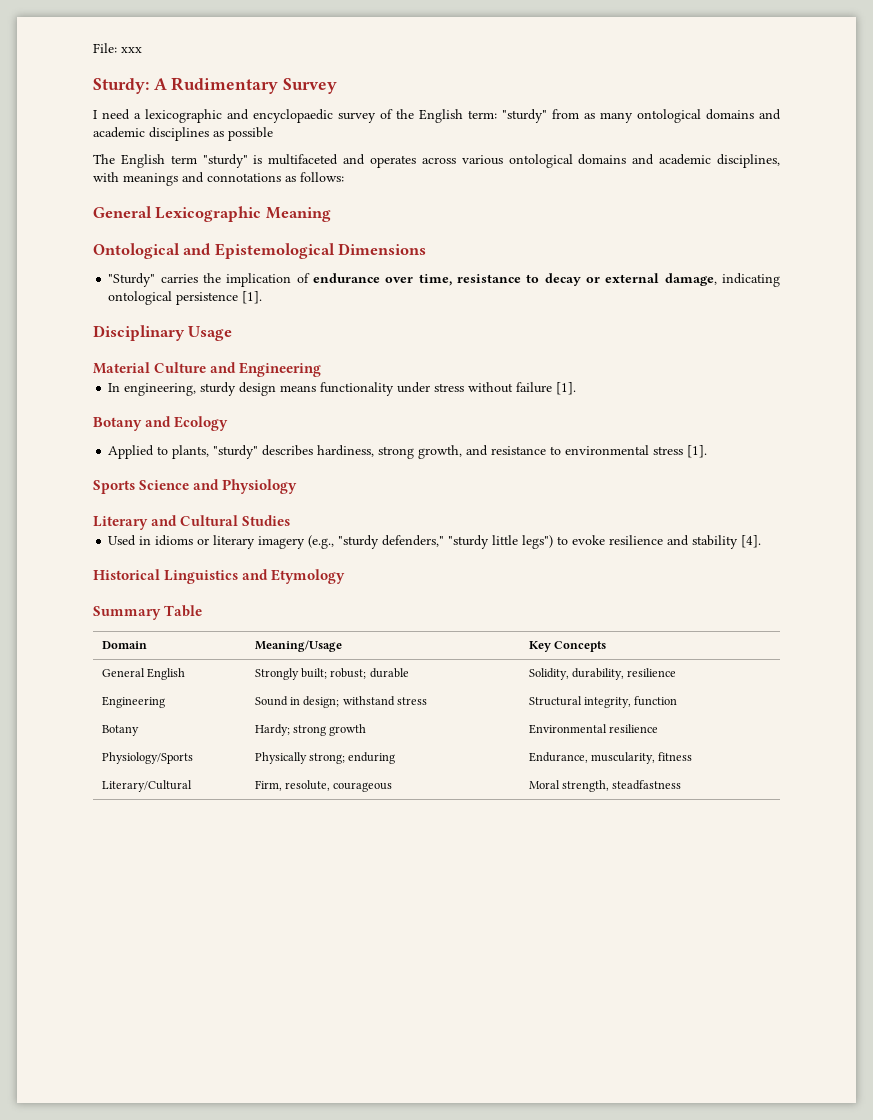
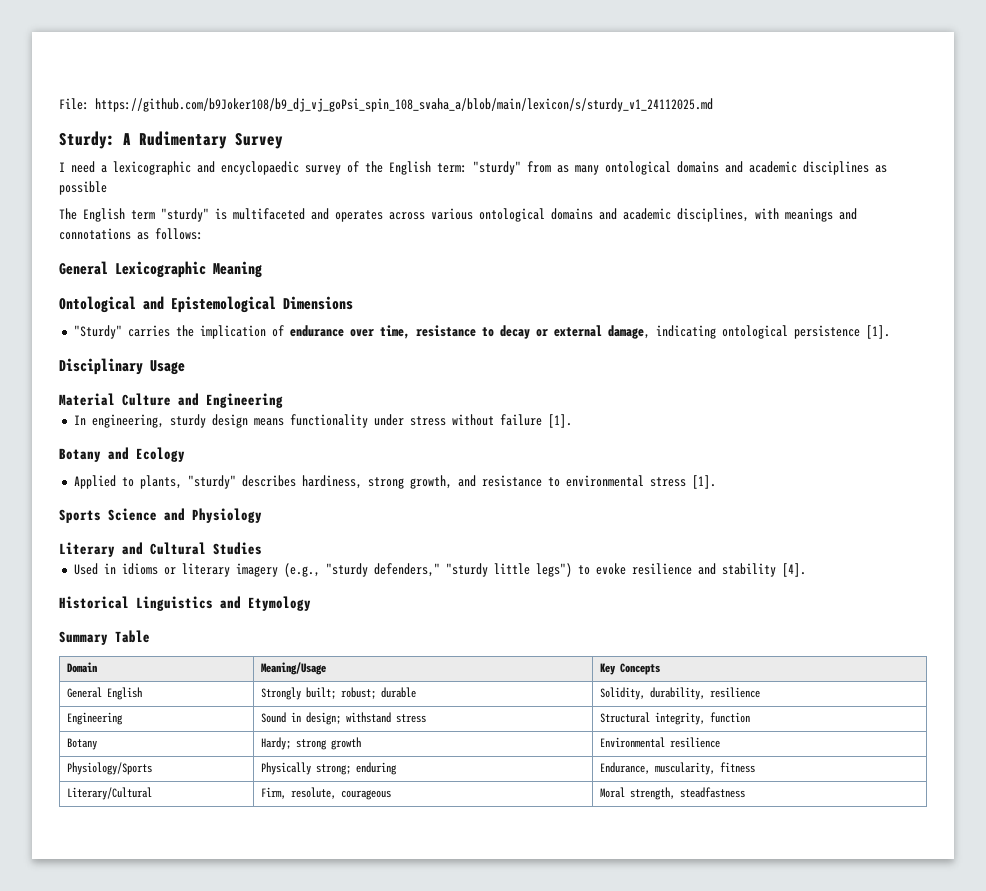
- File: xxx
+ File: https://github.com/b9Joker108/b9_dj_vj_goPsi_spin_108_svaha_a/blob/main/lexicon/s/sturdy_v1_24112025.md

